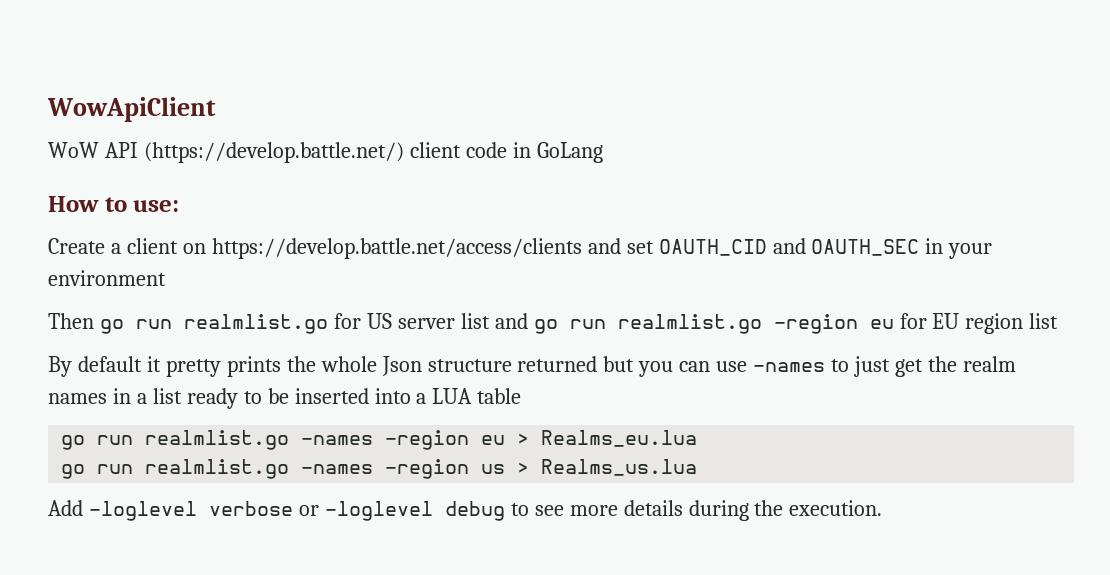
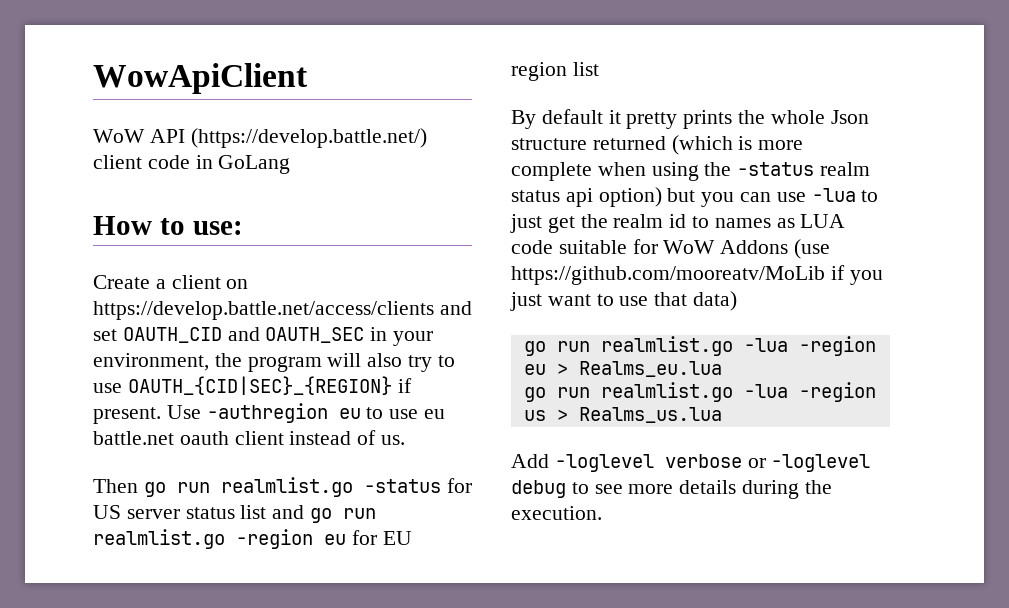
- Create a client on https://develop.battle.net/access/clients and set OAUTH_CID and OAUTH_SEC in your environment
+ Create a client on https://develop.battle.net/access/clients and set OAUTH_CID and OAUTH_SEC in your environment, the program will also try to use OAUTH_{CID|SEC}_{REGION} if present. Use -authregion eu to use eu battle.net oauth client instead of us.
- Then go run realmlist.go for US server list and go run realmlist.go -region eu for EU region list
+ Then go run realmlist.go -status for US server status list and go run realmlist.go -region eu for EU region list
- By default it pretty prints the whole Json structure returned but you can use -names to just get the realm names in a list ready to be inserted into a LUA table
- go run realmlist.go -names -region eu > Realms_eu.lua
+ By default it pretty prints the whole Json structure returned (which is more complete when using the -status realm status api option) but you can use -lua to just get the realm id to names as LUA code suitable for WoW Addons (use https://github.com/mooreatv/MoLib if you just want to use that data)
+ go run realmlist.go -lua -region eu > Realms_eu.lua
- go run realmlist.go -names -region us > Realms_us.lua
+ go run realmlist.go -lua -region us > Realms_us.lua

